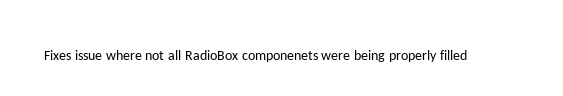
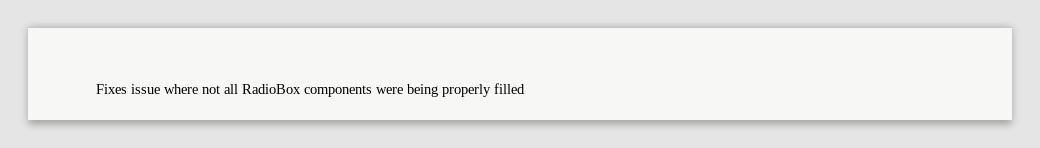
- Fixes issue where not all RadioBox componenets were being properly filled
+ Fixes issue where not all RadioBox components were being properly filled

